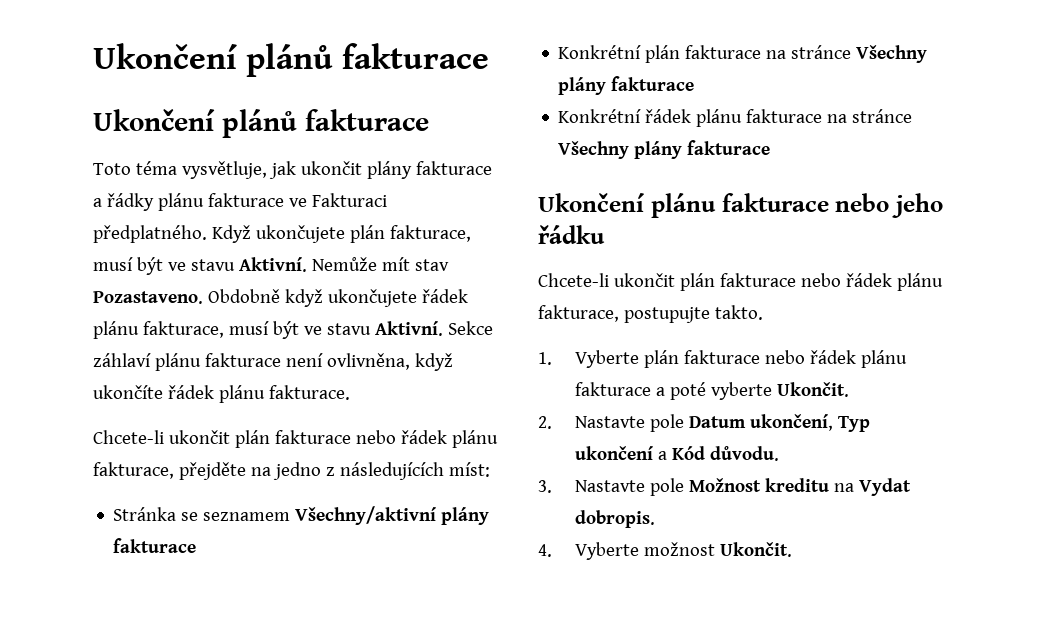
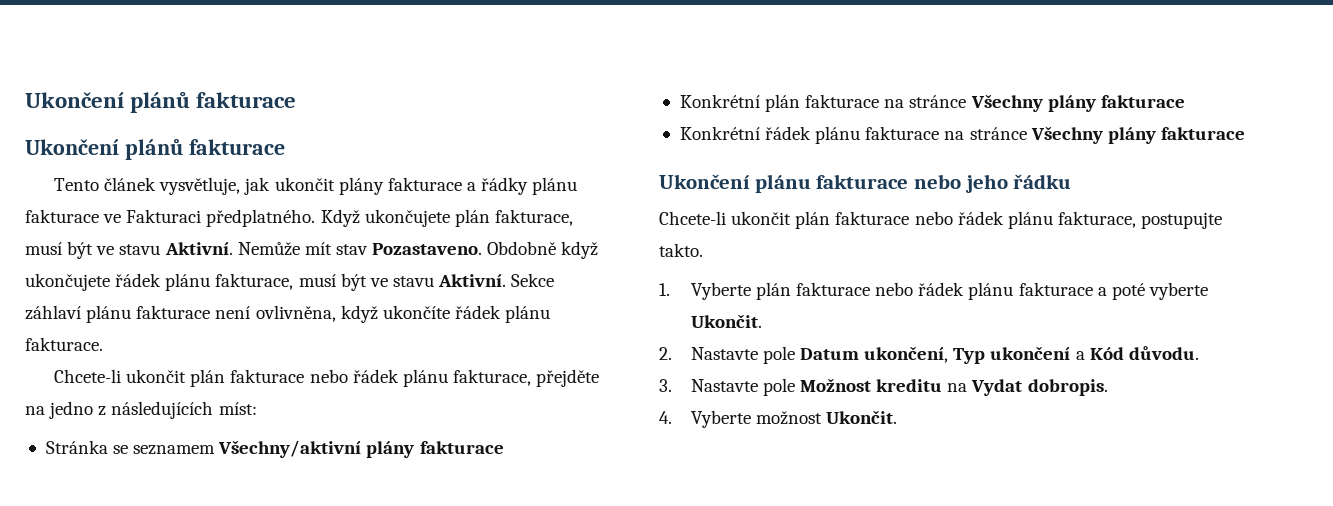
- Toto téma vysvětluje, jak ukončit plány fakturace a řádky plánu fakturace ve Fakturaci předplatného.
+ Tento článek vysvětluje, jak ukončit plány fakturace a řádky plánu fakturace ve Fakturaci předplatného.

